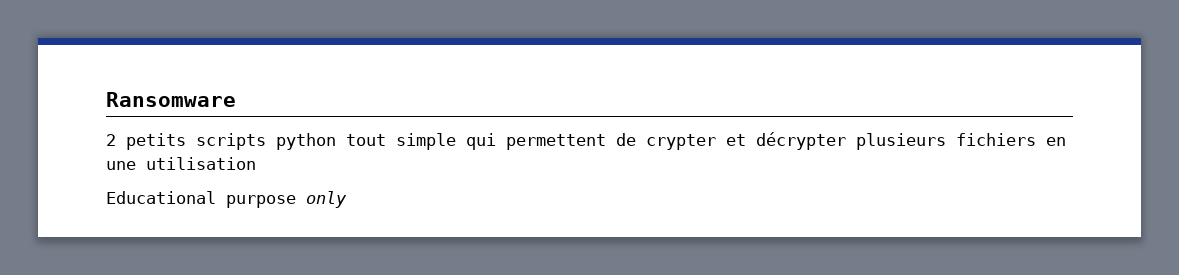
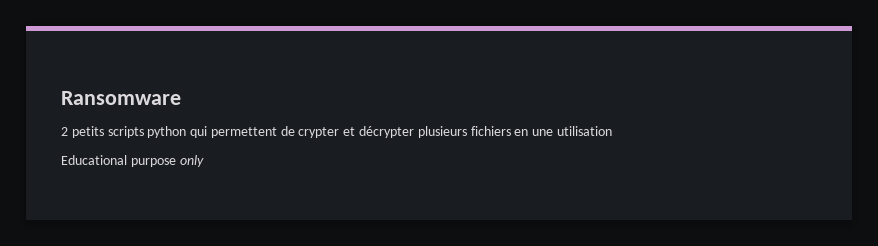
- 2 petits scripts python tout simple qui permettent de crypter et décrypter plusieurs fichiers en une utilisation
+ 2 petits scripts python qui permettent de crypter et décrypter plusieurs fichiers en une utilisation

